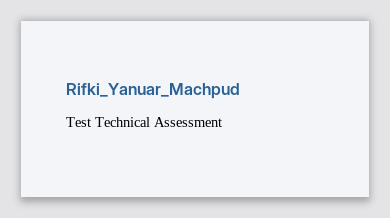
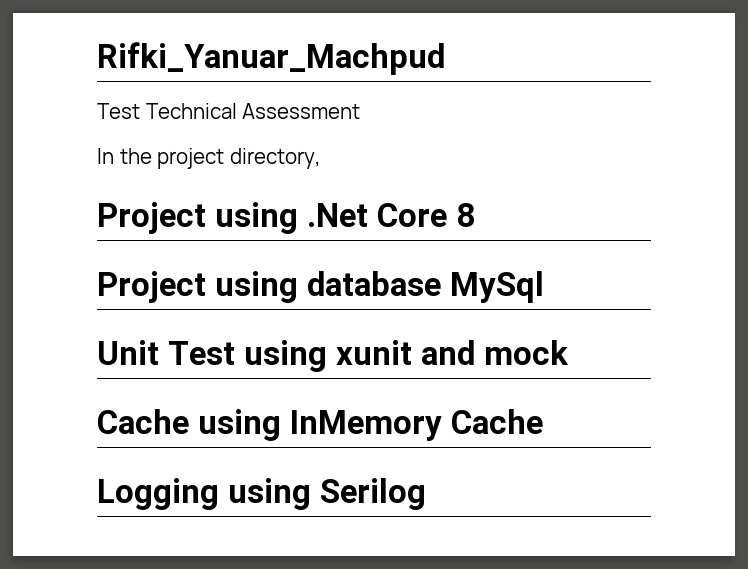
+ In the project directory,
+ Project using .Net Core 8
+ Project using database MySql
+ Unit Test using xunit and mock
+ Cache using InMemory Cache
+ Logging using Serilog

